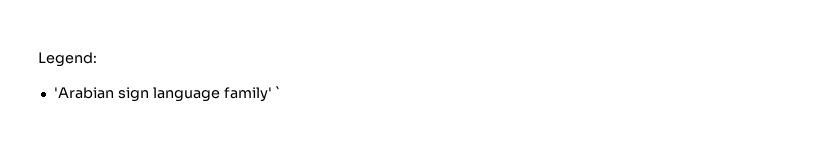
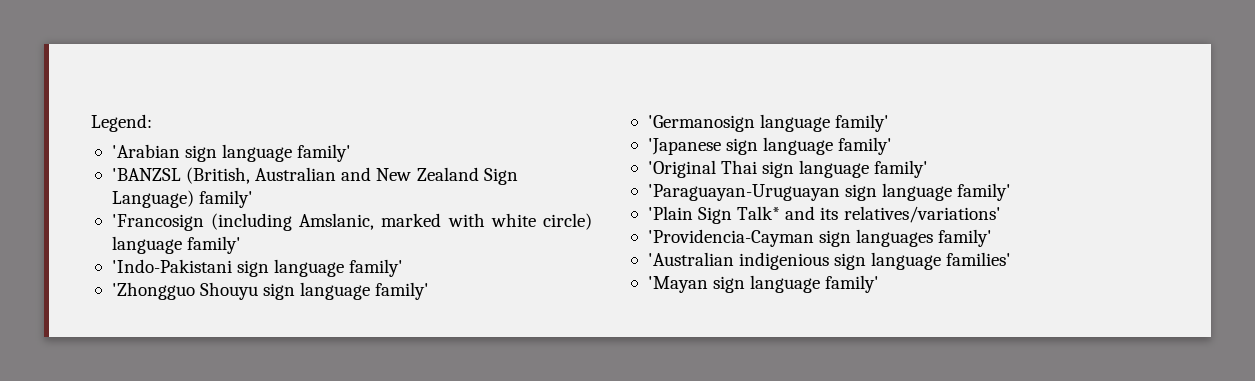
- 'Arabian sign language family' `
+ 'Arabian sign language family'
+ 'BANZSL (British, Australian and New Zealand Sign Language) family'
+ 'Francosign (including Amslanic, marked with white circle) language family'
+ 'Indo-Pakistani sign language family'
+ 'Zhongguo Shouyu sign language family'
+ 'Germanosign language family'
+ 'Japanese sign language family'
+ 'Original Thai sign language family'
+ 'Paraguayan-Uruguayan sign language family'
+ 'Plain Sign Talk* and its relatives/variations'
+ 'Providencia-Cayman sign languages family'
+ 'Australian indigenious sign language families'
+ 'Mayan sign language family'

